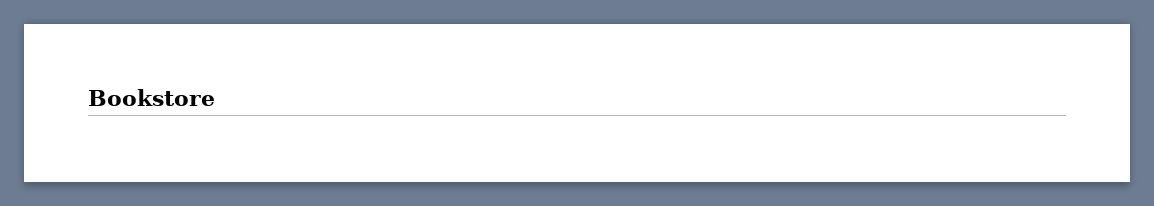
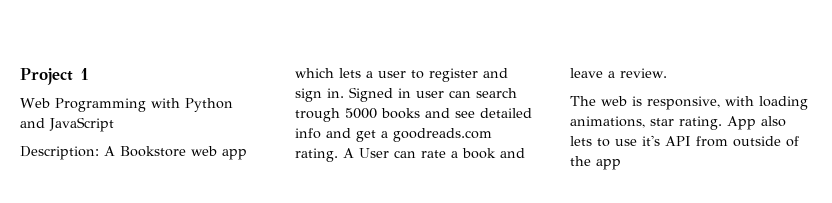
- Bookstore
+ Project 1
+ Web Programming with Python and JavaScript
+ Description: A Bookstore web app which lets a user to register and sign in. Signed in user can search trough 5000 books and see detailed info and get a goodreads.com rating. A User can rate a book and leave a review.
+ The web is responsive, with loading animations, star rating. App also lets to use it's API from outside of the app

